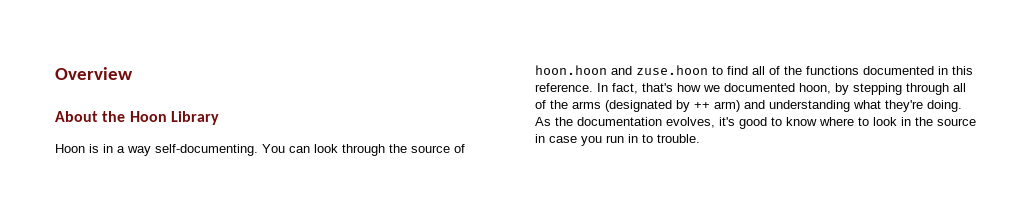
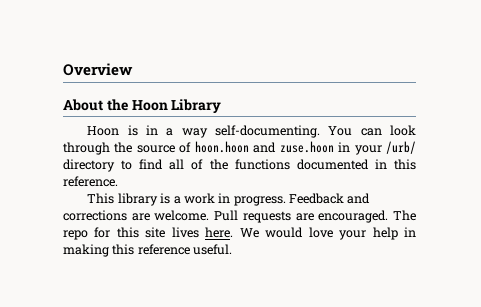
- You can look through the source of hoon.hoon and zuse.hoon to find all of the functions documented in this reference. In fact, that's how we documented hoon, by stepping through all of the arms (designated by ++ arm) and understanding what they're doing. As the documentation evolves, it's good to know where to look in the source in case you run in to trouble.
+ You can look through the source of hoon.hoon and zuse.hoon in your /urb/ directory to find all of the functions documented in this reference.
+ This library is a work in progress. Feedback and corrections are welcome. Pull requests are encouraged. The repo for this site lives here. We would love your help in making this reference useful.

